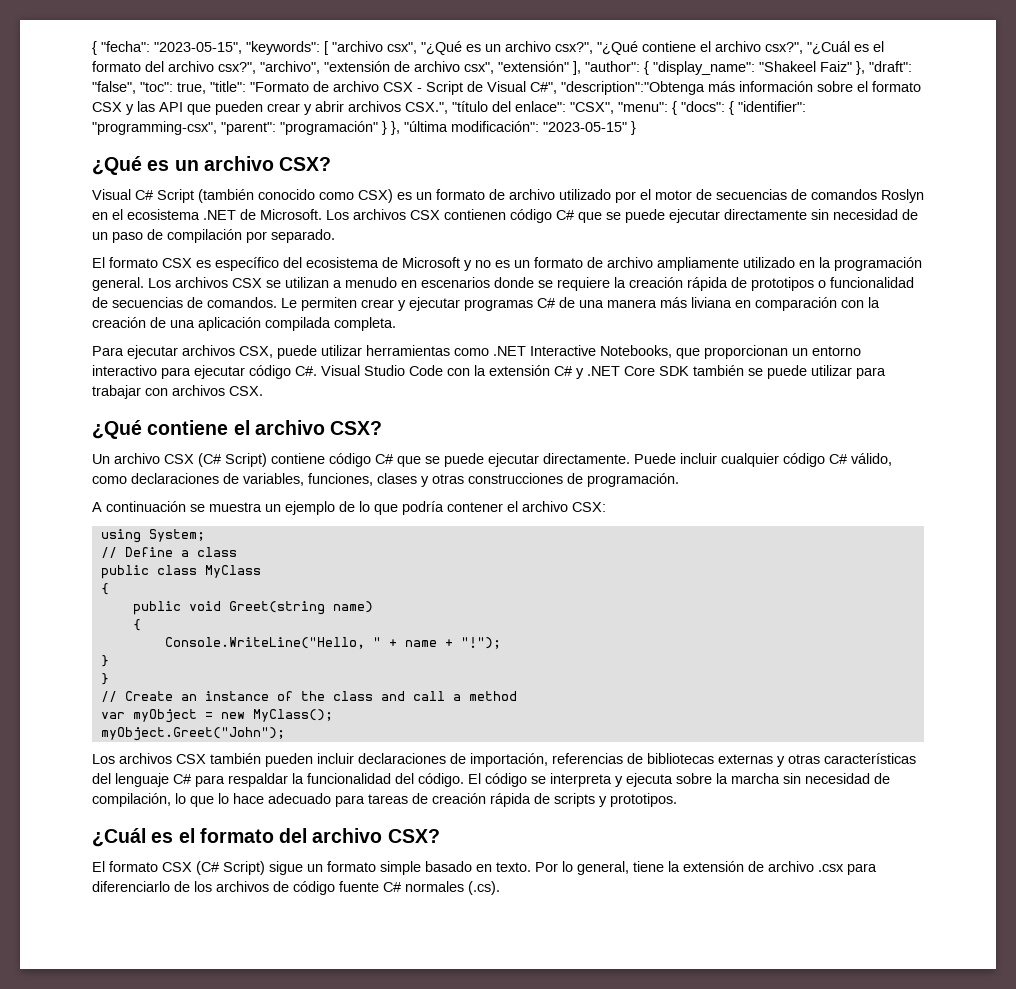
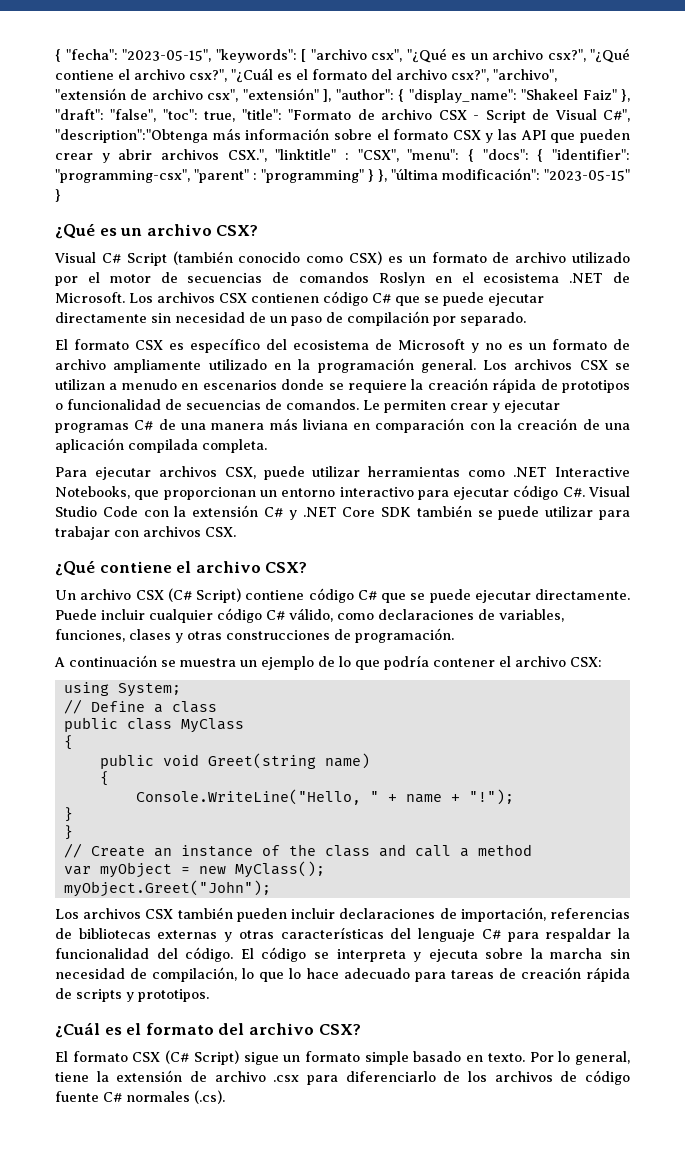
- "Formato de archivo CSX - Script de Visual C#", "description":"Obtenga más información sobre el formato CSX y las API que pueden crear y abrir archivos CSX.", "título del enlace":
+ "Formato de archivo CSX - Script de Visual C#", "description":"Obtenga más información sobre el formato CSX y las API que pueden crear y abrir archivos CSX.", "linktitle" :
- "programming-csx", "parent": "programación" } }, "última modificación":
+ "programming-csx", "parent" : "programming" } }, "última modificación":

